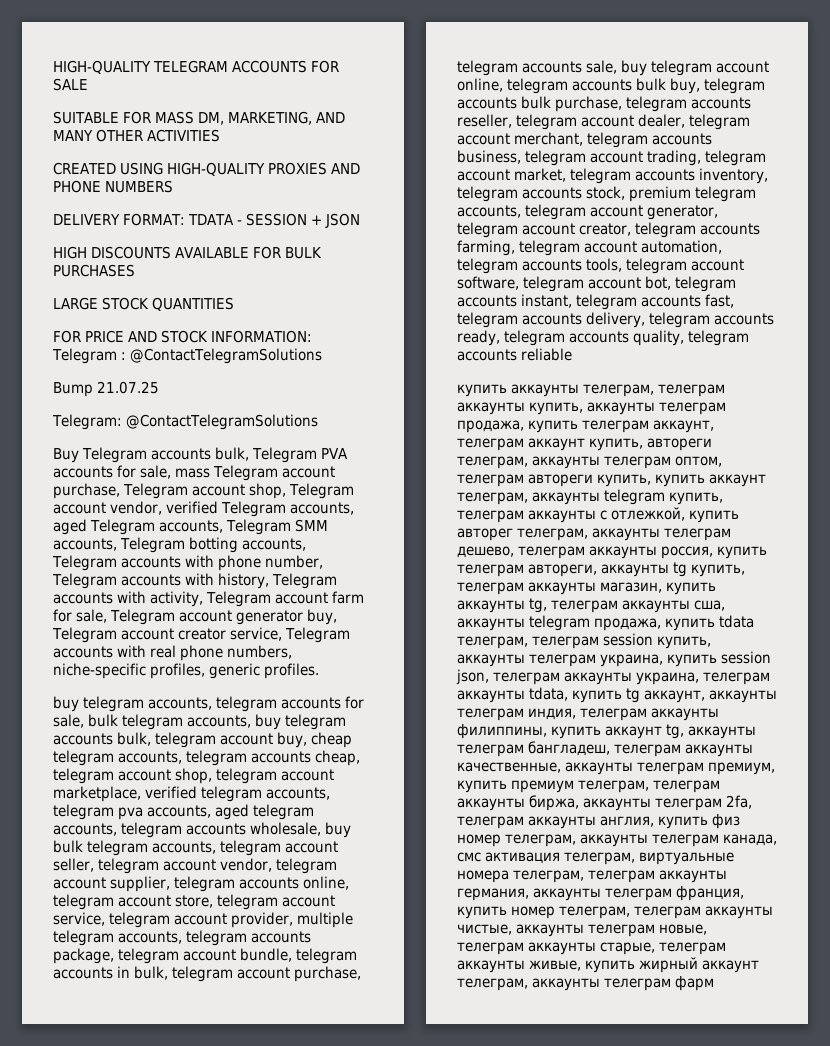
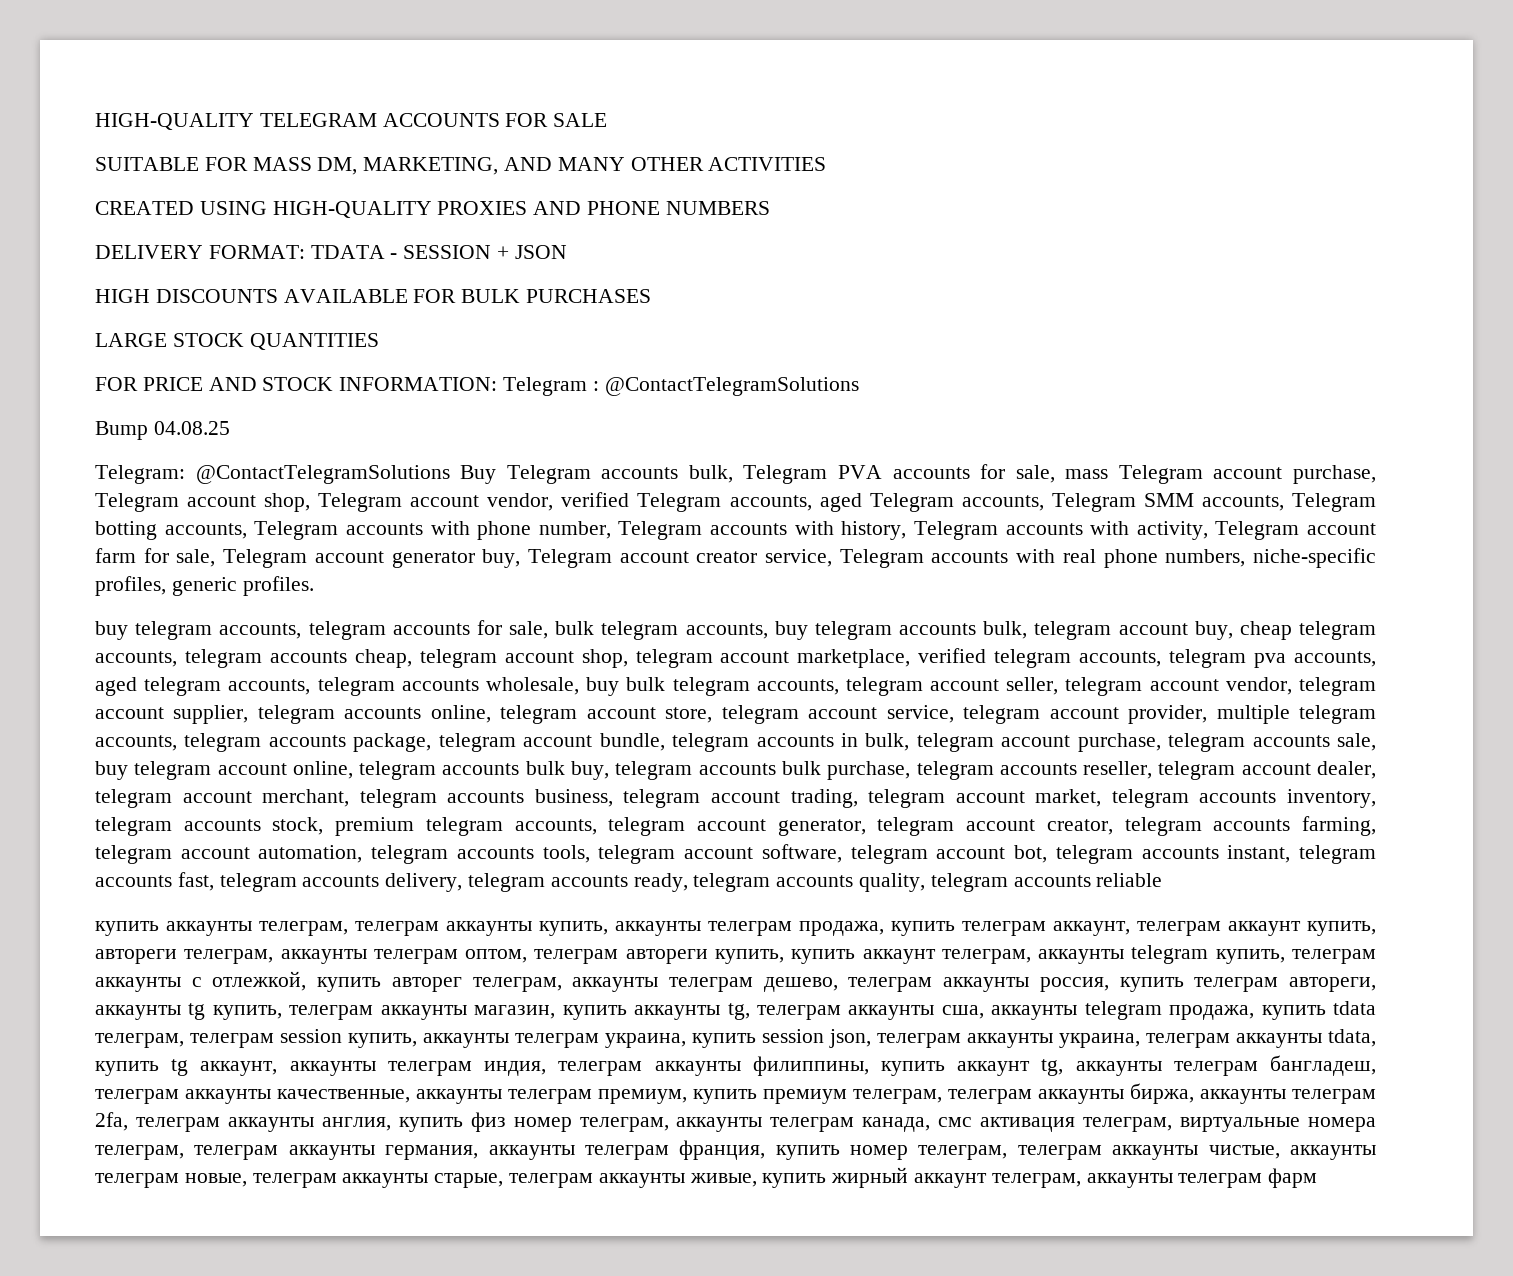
- Bump 21.07.25
+ Bump 04.08.25
- Telegram: @ContactTelegramSolutions
- Buy Telegram accounts bulk, Telegram PVA accounts for sale, mass Telegram account purchase, Telegram account shop, Telegram account vendor, verified Telegram accounts, aged Telegram accounts, Telegram SMM accounts, Telegram botting accounts, Telegram accounts with phone number, Telegram accounts with history, Telegram accounts with activity, Telegram account farm for sale, Telegram account generator buy, Telegram account creator service, Telegram accounts with real phone numbers, niche-specific profiles, generic profiles.
+ Telegram: @ContactTelegramSolutions Buy Telegram accounts bulk, Telegram PVA accounts for sale, mass Telegram account purchase, Telegram account shop, Telegram account vendor, verified Telegram accounts, aged Telegram accounts, Telegram SMM accounts, Telegram botting accounts, Telegram accounts with phone number, Telegram accounts with history, Telegram accounts with activity, Telegram account farm for sale, Telegram account generator buy, Telegram account creator service, Telegram accounts with real phone numbers, niche-specific profiles, generic profiles.

